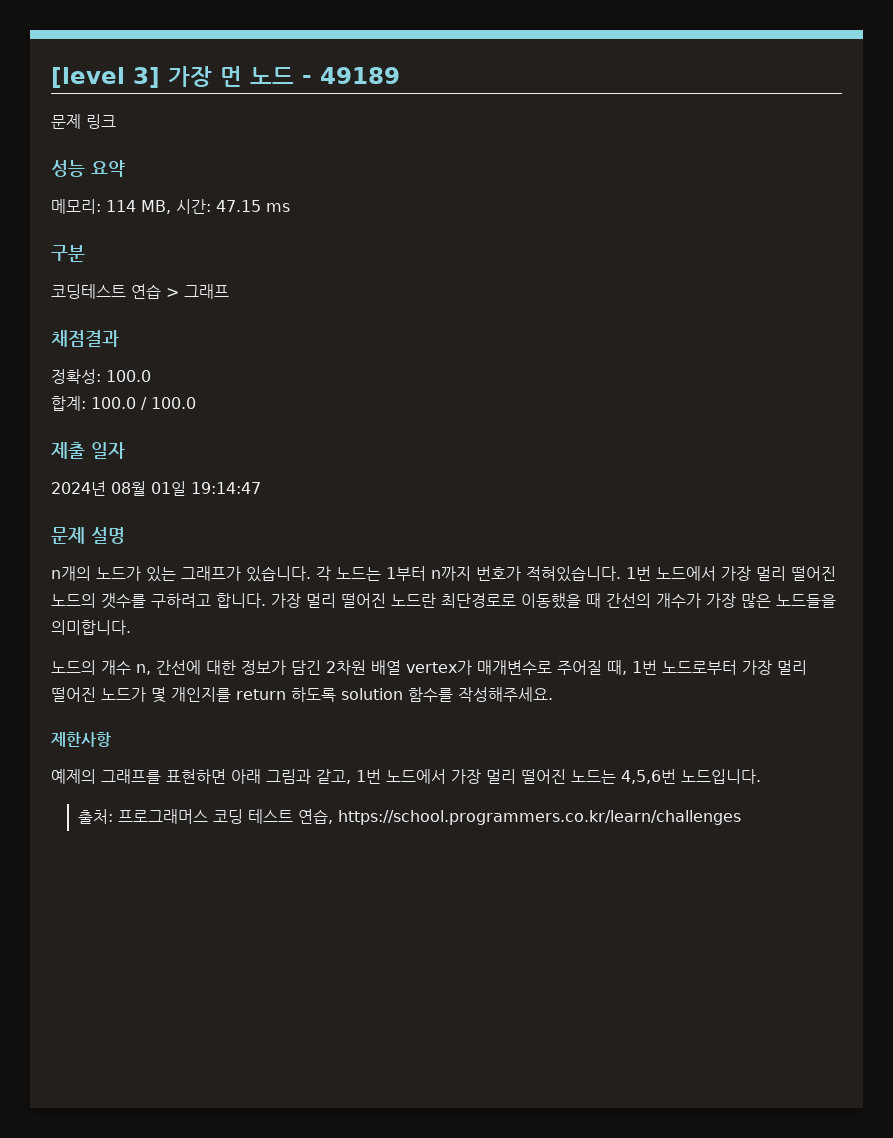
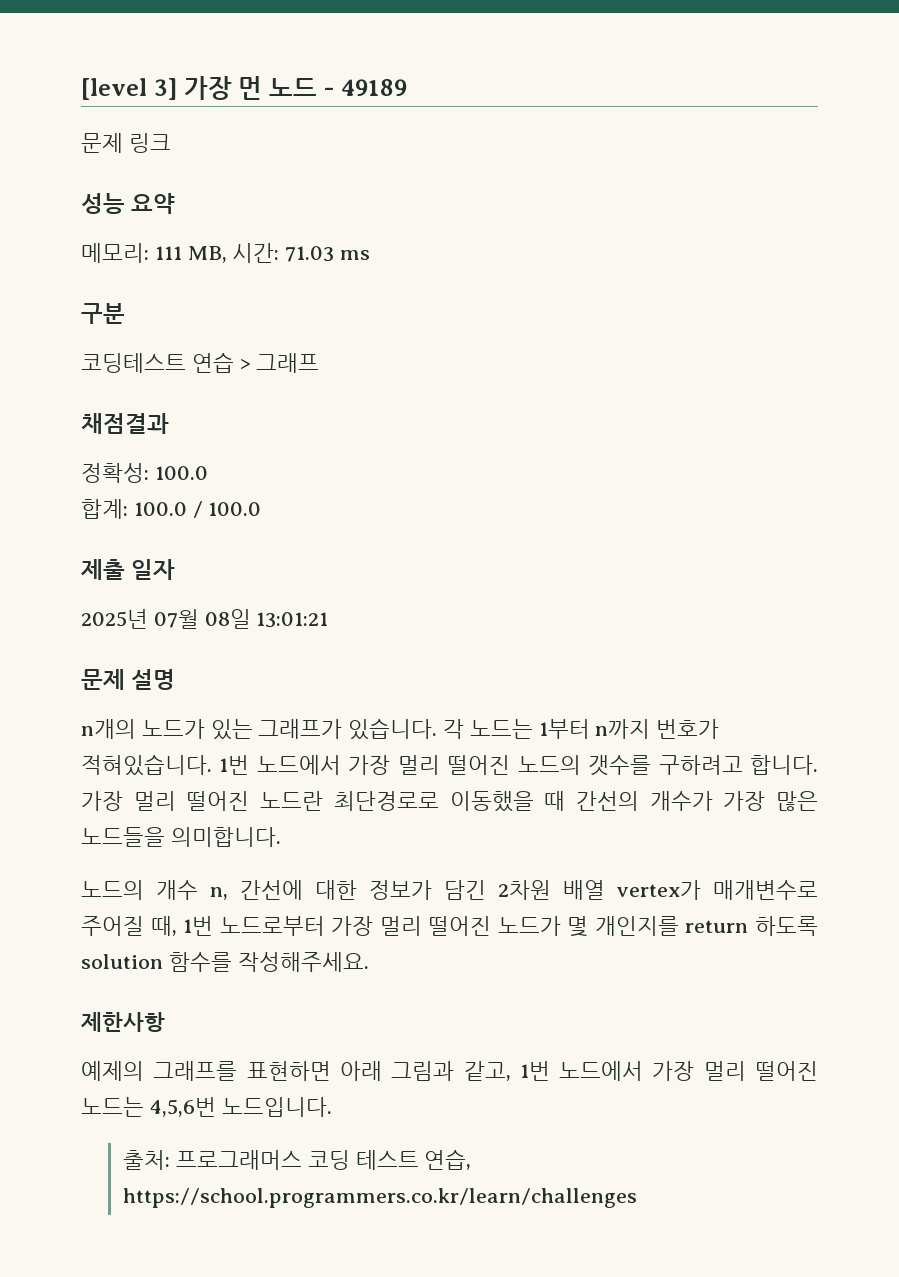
- 메모리: 114 MB, 시간: 47.15 ms
+ 메모리: 111 MB, 시간: 71.03 ms
- 2024년 08월 01일 19:14:47
+ 2025년 07월 08일 13:01:21

